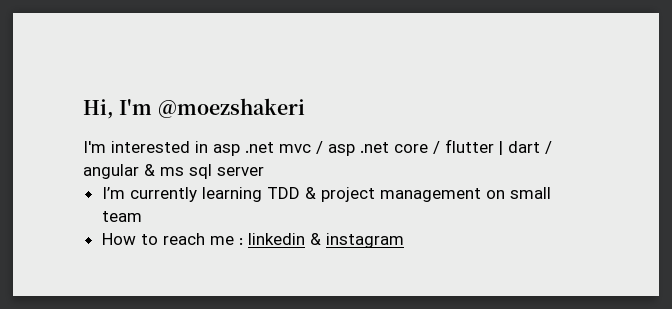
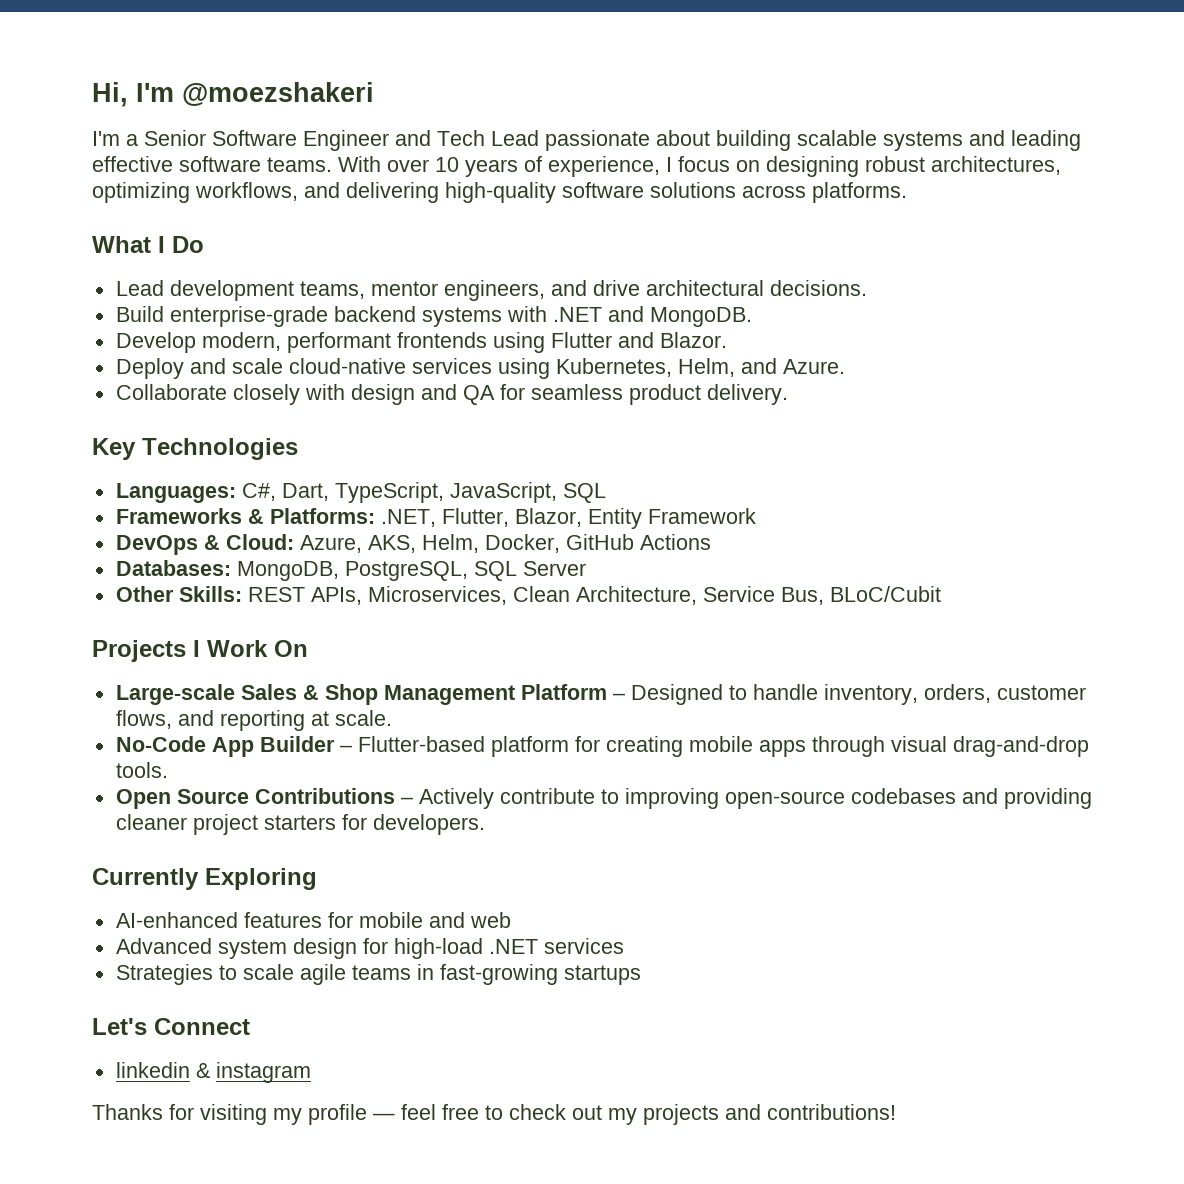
- I'm interested in asp .net mvc / asp .net core / flutter | dart / angular & ms sql server
- I’m currently learning TDD & project management on small team
- How to reach me : linkedin & instagram
+ I'm a Senior Software Engineer and Tech Lead passionate about building scalable systems and leading effective software teams. With over 10 years of experience, I focus on designing robust architectures, optimizing workflows, and delivering high-quality software solutions across platforms.
+ What I Do
+ Lead development teams, mentor engineers, and drive architectural decisions.
+ Build enterprise-grade backend systems with .NET and MongoDB.
+ Develop modern, performant frontends using Flutter and Blazor.
+ Deploy and scale cloud-native services using Kubernetes, Helm, and Azure.
+ Collaborate closely with design and QA for seamless product delivery.
+ Key Technologies
+ Languages: C#, Dart, TypeScript, JavaScript, SQL
+ Frameworks & Platforms: .NET, Flutter, Blazor, Entity Framework
+ DevOps & Cloud: Azure, AKS, Helm, Docker, GitHub Actions
+ Databases: MongoDB, PostgreSQL, SQL Server
+ Other Skills: REST APIs, Microservices, Clean Architecture, Service Bus, BLoC/Cubit
+ Projects I Work On
+ Large-scale Sales & Shop Management Platform – Designed to handle inventory, orders, customer flows, and reporting at scale.
+ No-Code App Builder – Flutter-based platform for creating mobile apps through visual drag-and-drop tools.
+ Open Source Contributions – Actively contribute to improving open-source codebases and providing cleaner project starters for developers.
+ Currently Exploring
+ AI-enhanced features for mobile and web
+ Advanced system design for high-load .NET services
+ Strategies to scale agile teams in fast-growing startups
+ Let's Connect
+ linkedin & instagram
+ Thanks for visiting my profile — feel free to check out my projects and contributions!

